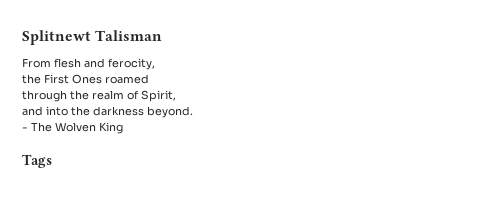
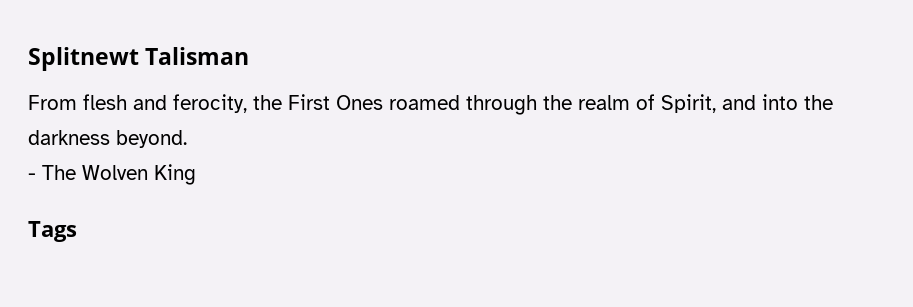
- From flesh and ferocity,
- the First Ones roamed
- through the realm of Spirit,
- and into the darkness beyond.
+ From flesh and ferocity, the First Ones roamed through the realm of Spirit, and into the darkness beyond.

